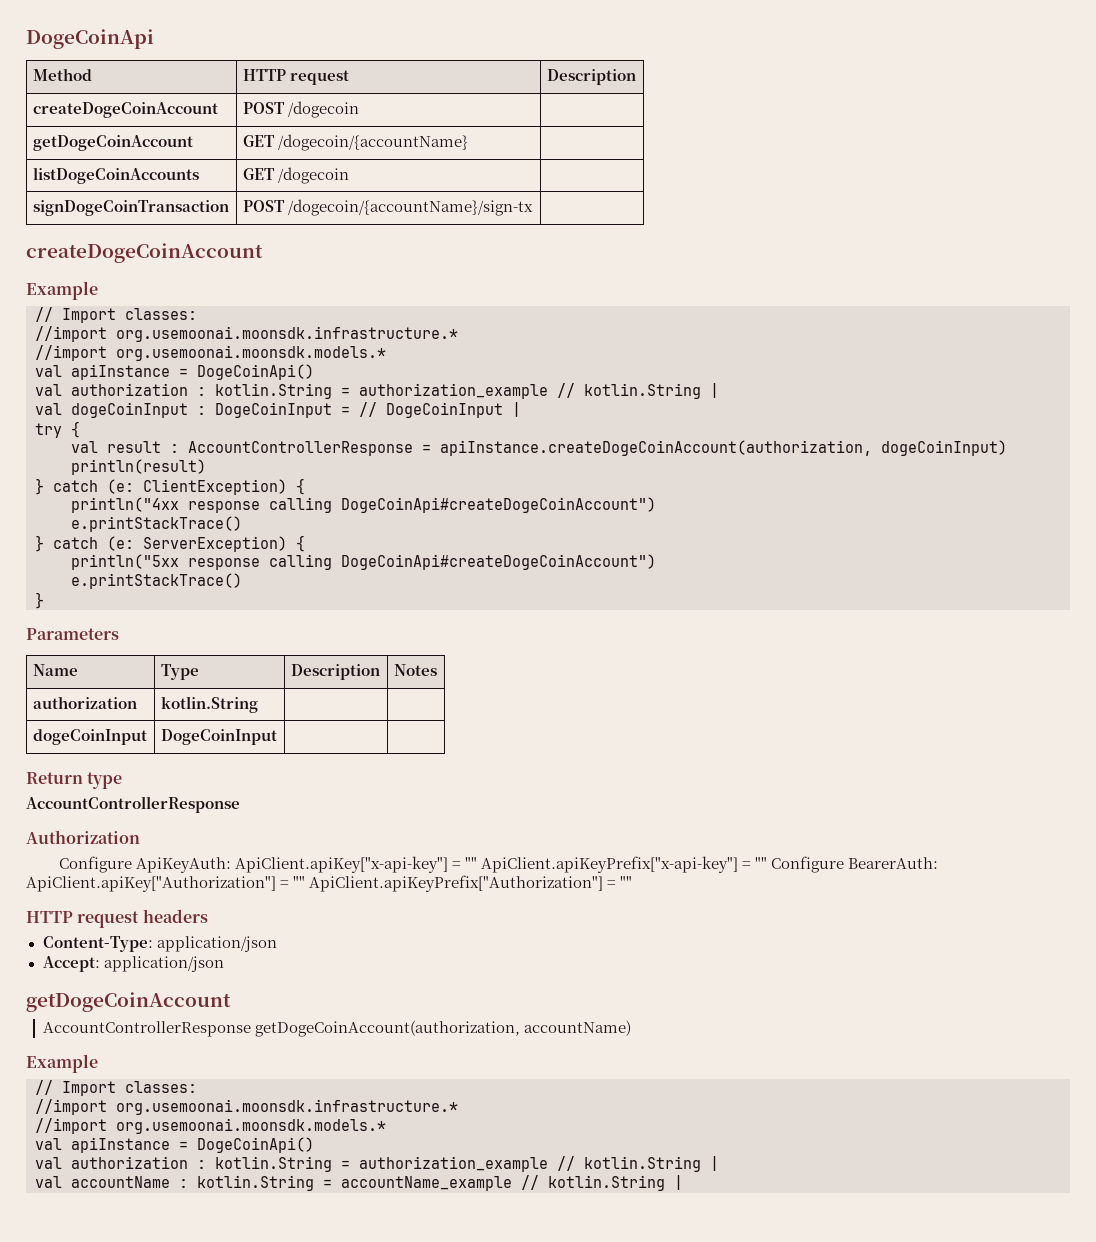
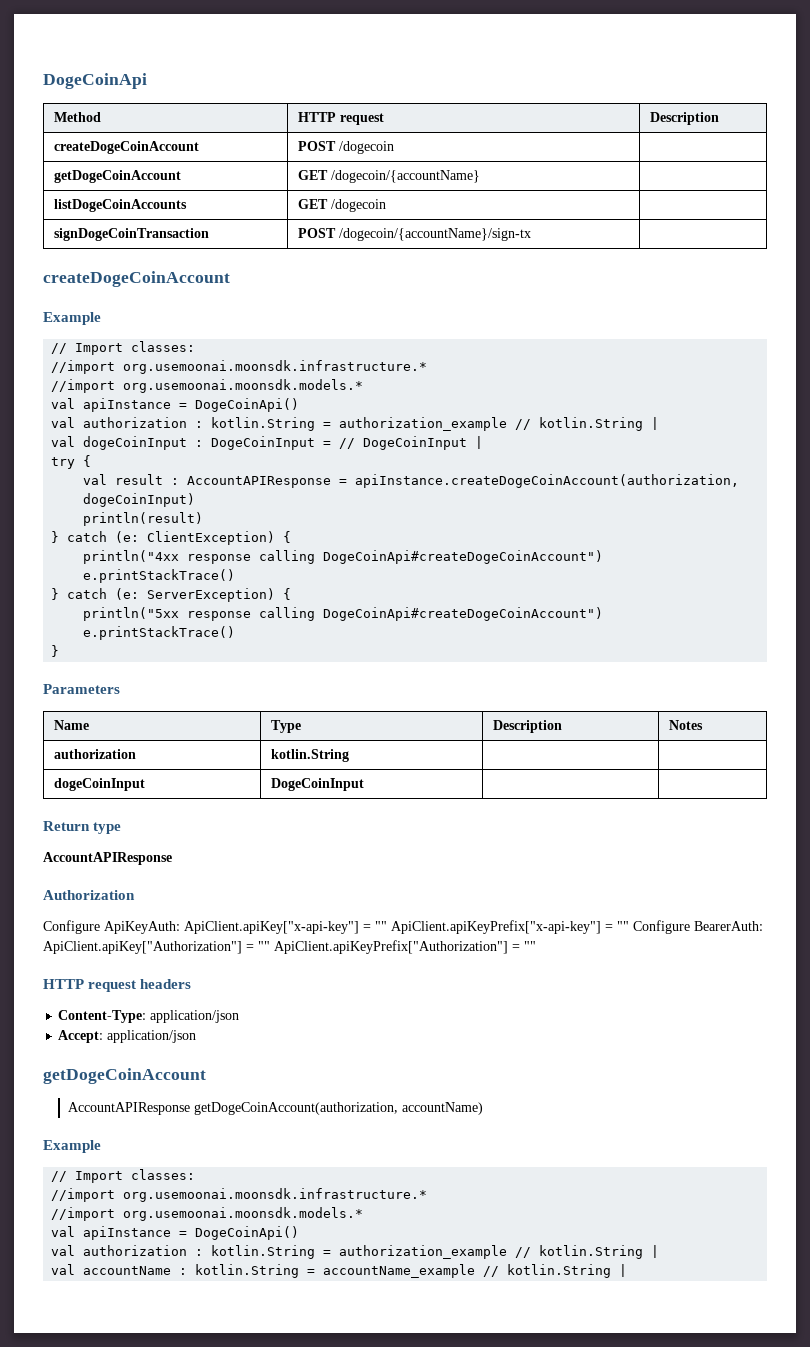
- val result : AccountControllerResponse = apiInstance.createDogeCoinAccount(authorization, dogeCoinInput)
+ val result : AccountAPIResponse = apiInstance.createDogeCoinAccount(authorization, dogeCoinInput)
  Return type
- AccountControllerResponse
+ AccountAPIResponse
- AccountControllerResponse getDogeCoinAccount(authorization, accountName)
+ AccountAPIResponse getDogeCoinAccount(authorization, accountName)

